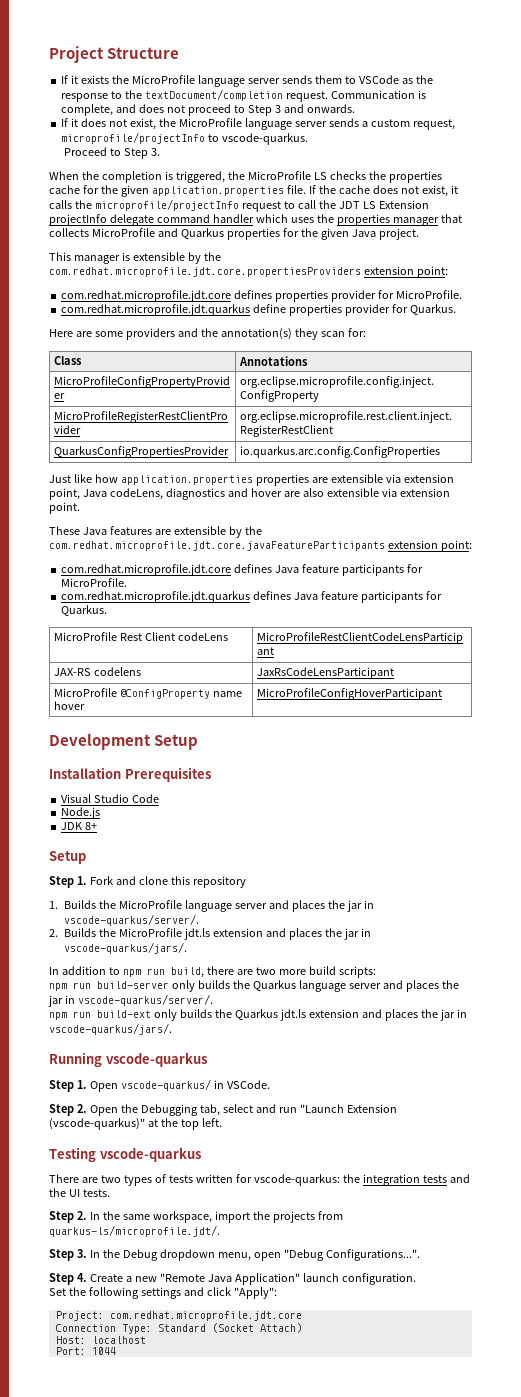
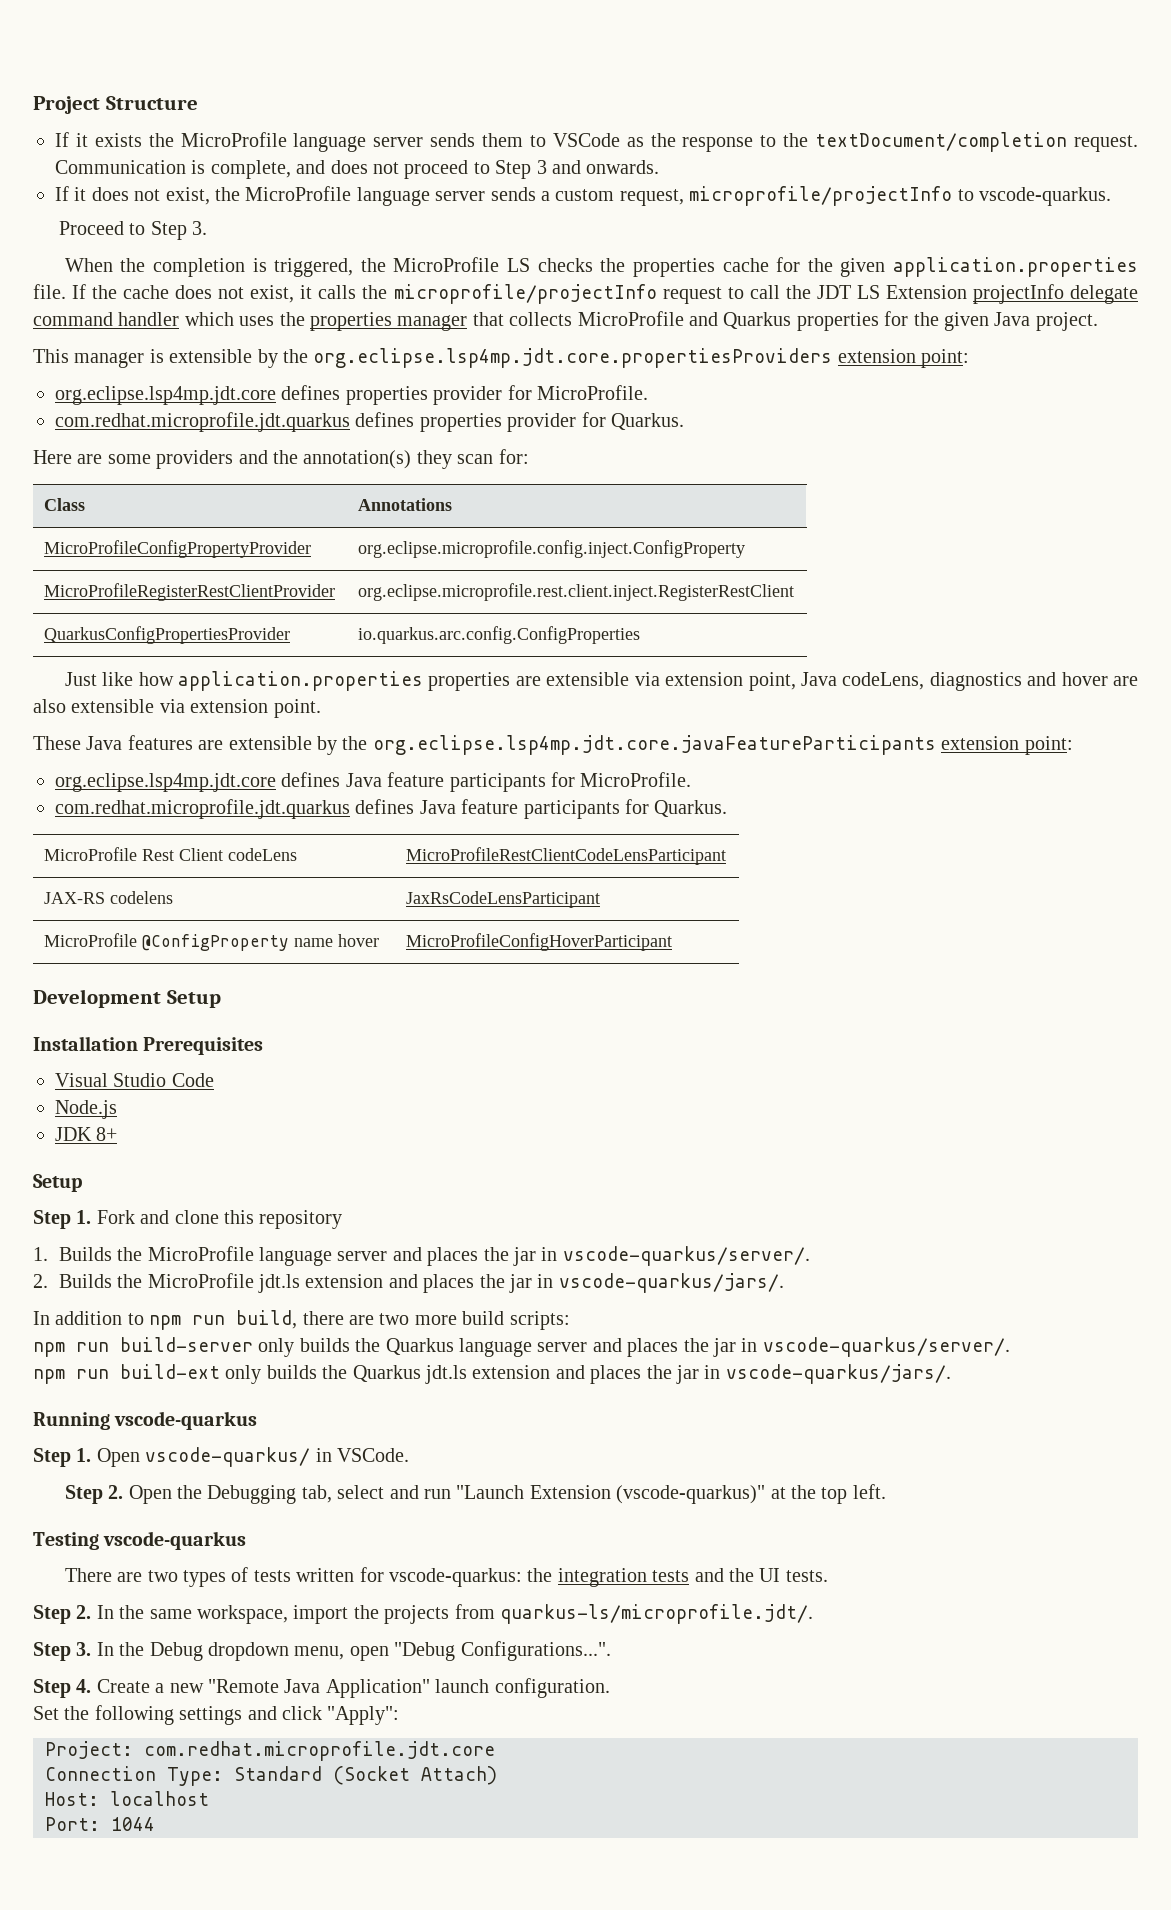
- This manager is extensible by the com.redhat.microprofile.jdt.core.propertiesProviders extension point:
- com.redhat.microprofile.jdt.core defines properties provider for MicroProfile.
+ This manager is extensible by the org.eclipse.lsp4mp.jdt.core.propertiesProviders extension point:
+ org.eclipse.lsp4mp.jdt.core defines properties provider for MicroProfile.
- com.redhat.microprofile.jdt.quarkus define properties provider for Quarkus.
+ com.redhat.microprofile.jdt.quarkus defines properties provider for Quarkus.
- These Java features are extensible by the com.redhat.microprofile.jdt.core.javaFeatureParticipants extension point:
- com.redhat.microprofile.jdt.core defines Java feature participants for MicroProfile.
+ These Java features are extensible by the org.eclipse.lsp4mp.jdt.core.javaFeatureParticipants extension point:
+ org.eclipse.lsp4mp.jdt.core defines Java feature participants for MicroProfile.

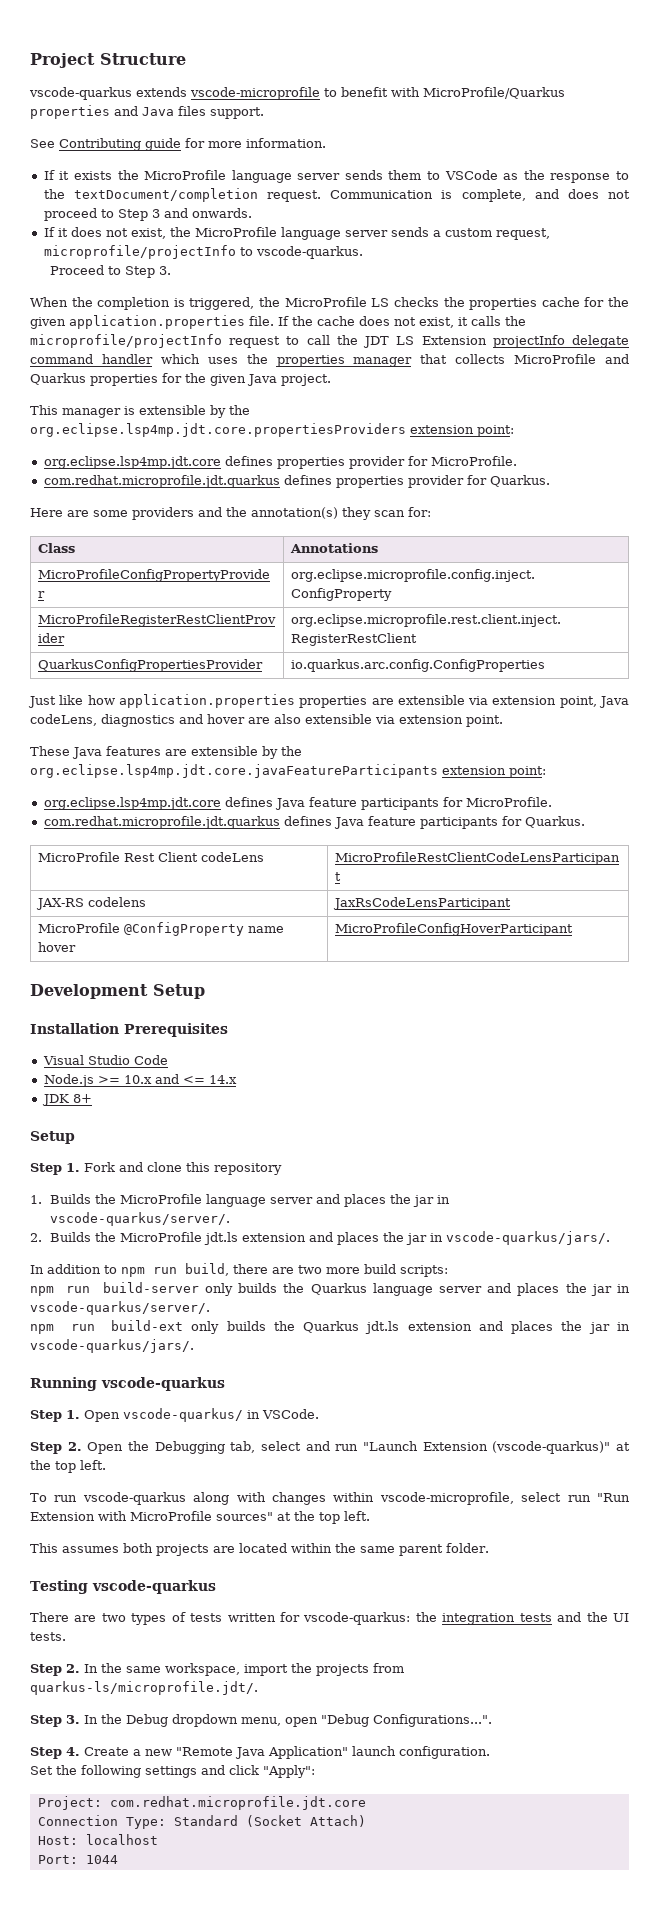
+ vscode-quarkus extends vscode-microprofile to benefit with MicroProfile/Quarkus properties and Java files support.
+ See Contributing guide for more information.
- Node.js
+ Node.js >= 10.x and <= 14.x
+ To run vscode-quarkus along with changes within vscode-microprofile, select run "Run Extension with MicroProfile sources" at the top left.
+ This assumes both projects are located within the same parent folder.

